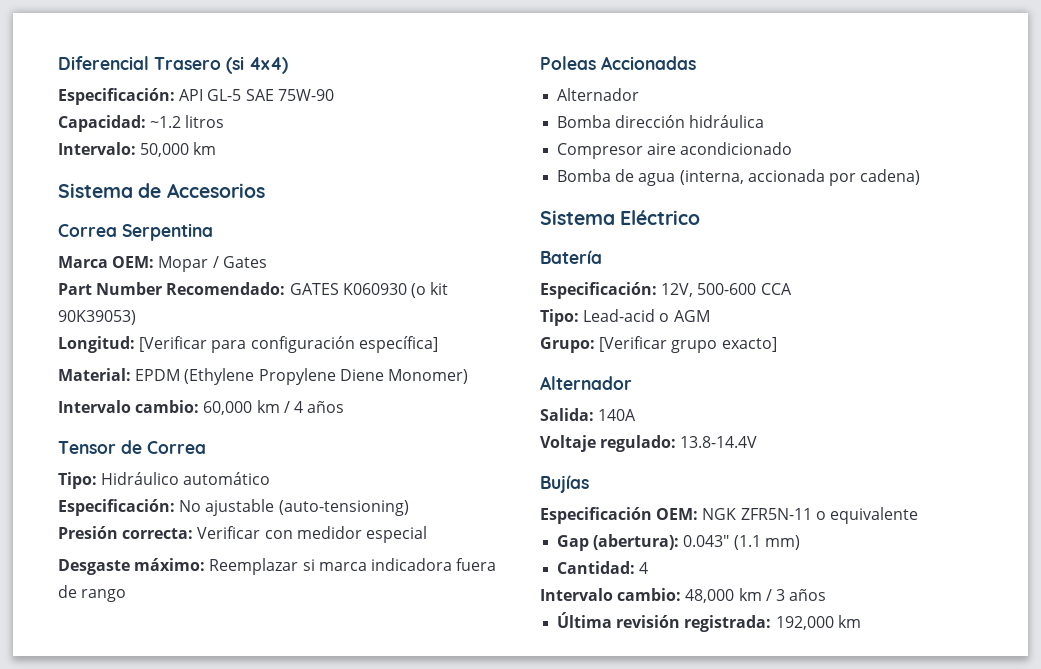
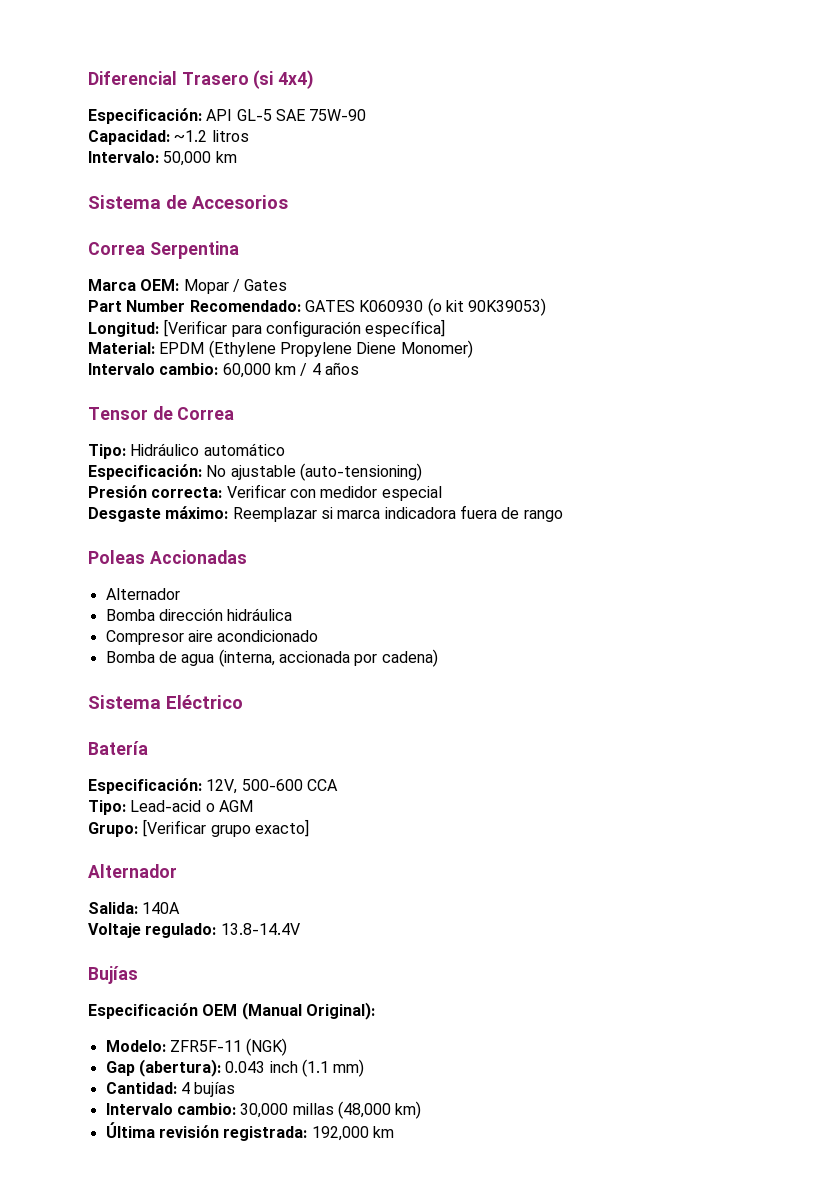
- Especificación OEM: NGK ZFR5N-11 o equivalente
+ Especificación OEM (Manual Original):
+ Modelo: ZFR5F-11 (NGK)
- Gap (abertura): 0.043" (1.1 mm)
+ Gap (abertura): 0.043 inch (1.1 mm)
- Cantidad: 4
- Intervalo cambio: 48,000 km / 3 años
+ Cantidad: 4 bujías
+ Intervalo cambio: 30,000 millas (48,000 km)

